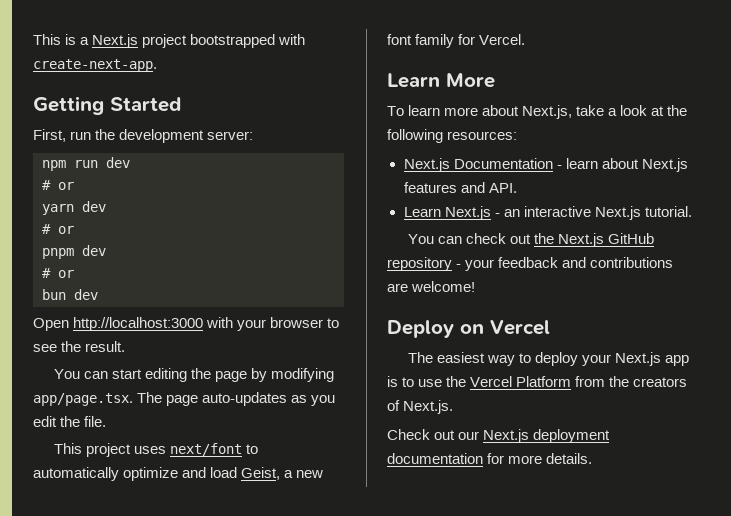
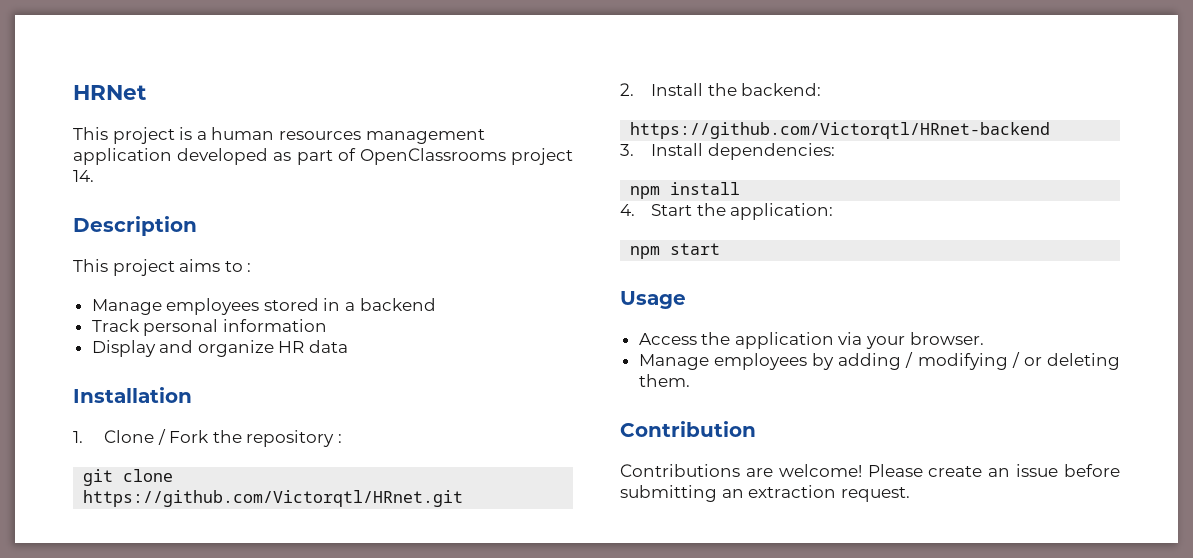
- This is a Next.js project bootstrapped with create-next-app.
- Getting Started
- First, run the development server:
- npm run dev
- # or
- yarn dev
- # or
- pnpm dev
- # or
- bun dev
- Open http://localhost:3000 with your browser to see the result.
- You can start editing the page by modifying app/page.tsx. The page auto-updates as you edit the file.
- This project uses next/font to automatically optimize and load Geist, a new font family for Vercel.
- Learn More
- To learn more about Next.js, take a look at the following resources:
- Next.js Documentation - learn about Next.js features and API.
- Learn Next.js - an interactive Next.js tutorial.
- You can check out the Next.js GitHub repository - your feedback and contributions are welcome!
- Deploy on Vercel
- The easiest way to deploy your Next.js app is to use the Vercel Platform from the creators of Next.js.
- Check out our Next.js deployment documentation for more details.
+ HRNet
+ This project is a human resources management application developed as part of OpenClassrooms project 14.
+ Description
+ This project aims to :
+ Manage employees stored in a backend
+ Track personal information
+ Display and organize HR data
+ Installation
+ 1. Clone / Fork the repository :
+ git clone https://github.com/Victorqtl/HRnet.git
+ 2. Install the backend:
+ https://github.com/Victorqtl/HRnet-backend
+ 3. Install dependencies:
+ npm install
+ 4. Start the application:
+ npm start
+ Usage
+ Access the application via your browser.
+ Manage employees by adding / modifying / or deleting them.
+ Contribution
+ Contributions are welcome! Please create an issue before submitting an extraction request.

